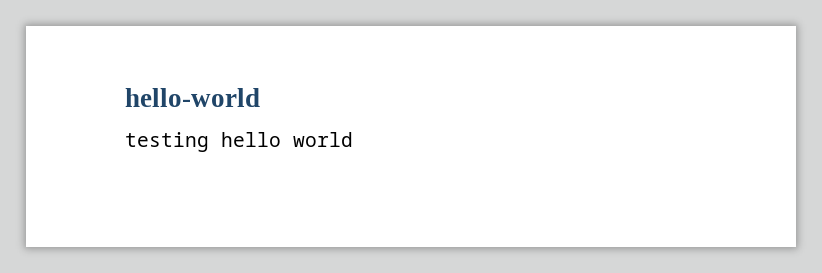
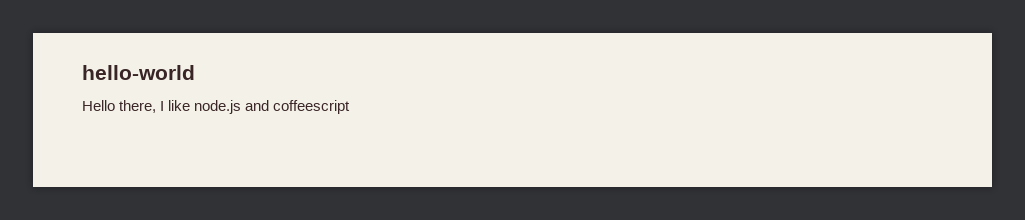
- testing hello world
+ Hello there, I like node.js and coffeescript

